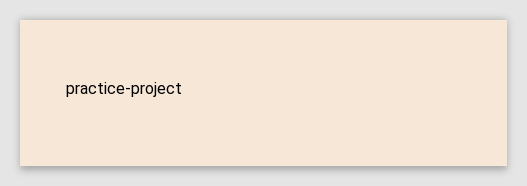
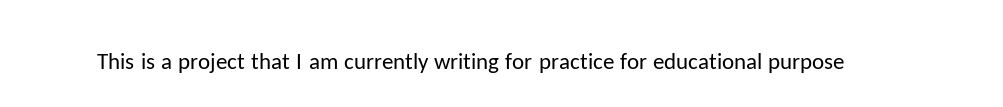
- practice-project
+ This is a project that I am currently writing for practice for educational purpose

